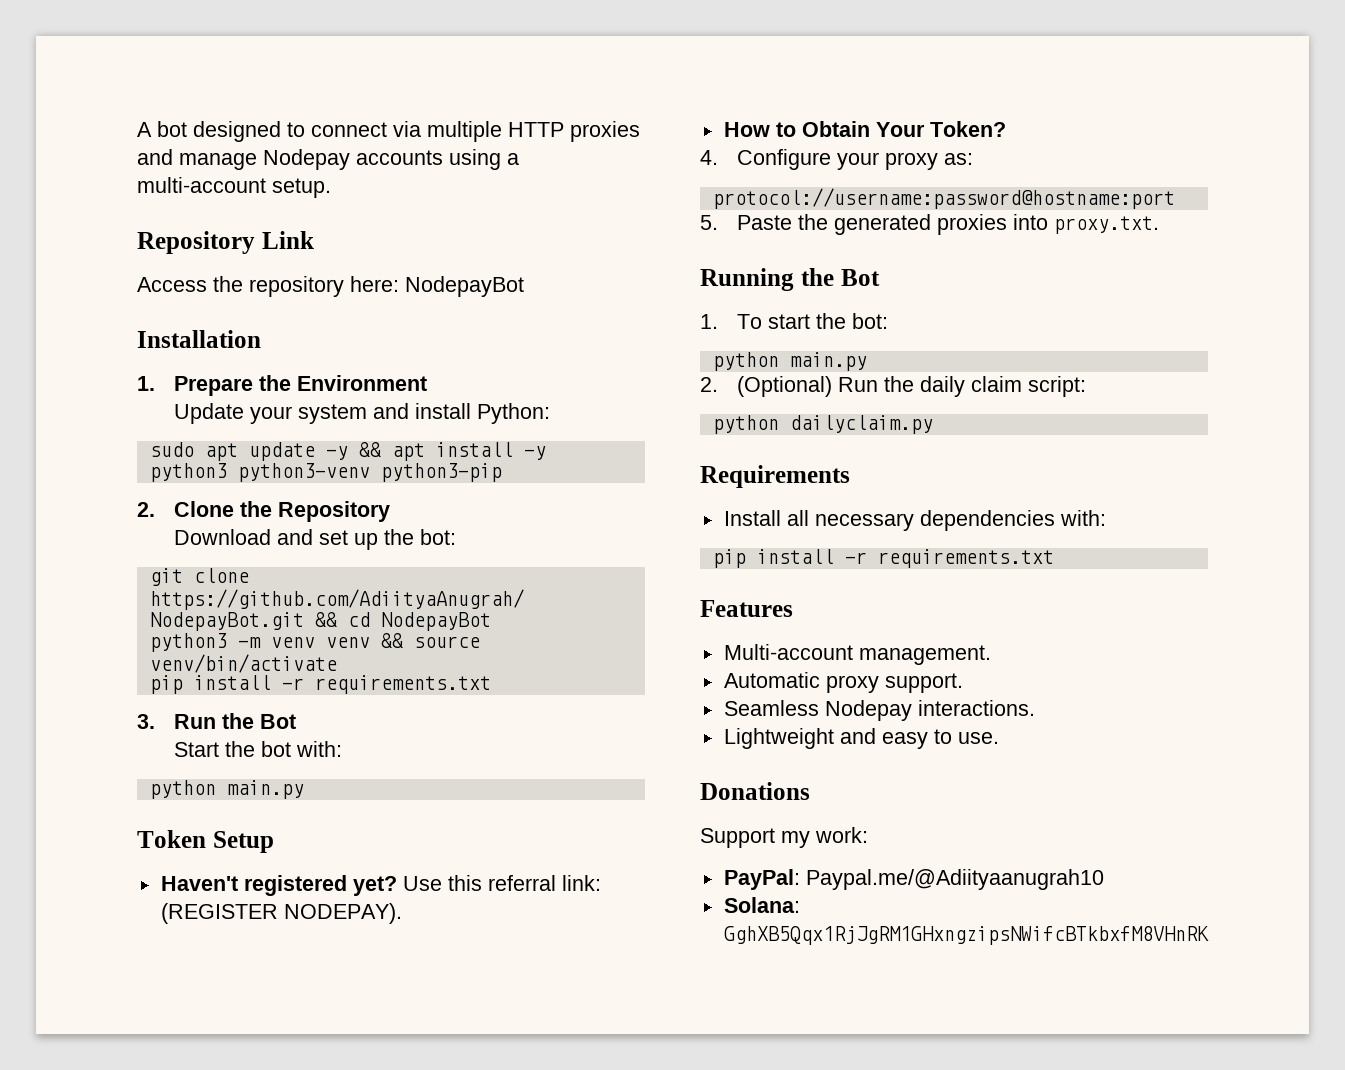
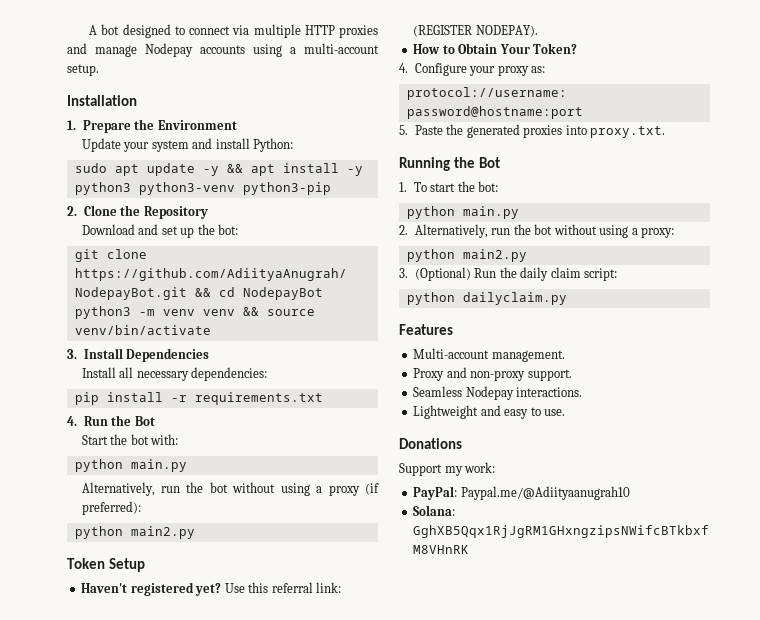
- Repository Link
- Access the repository here: NodepayBot
  python3 -m venv venv && source venv/bin/activate
+ 3. Install Dependencies
+ Install all necessary dependencies:
  pip install -r requirements.txt
- 3. Run the Bot
+ 4. Run the Bot
+ Alternatively, run the bot without using a proxy (if preferred):
+ python main2.py
- 2. (Optional) Run the daily claim script:
+ 2. Alternatively, run the bot without using a proxy:
+ python main2.py
+ 3. (Optional) Run the daily claim script:
- Requirements
- Install all necessary dependencies with:
- pip install -r requirements.txt
- Automatic proxy support.
+ Proxy and non-proxy support.

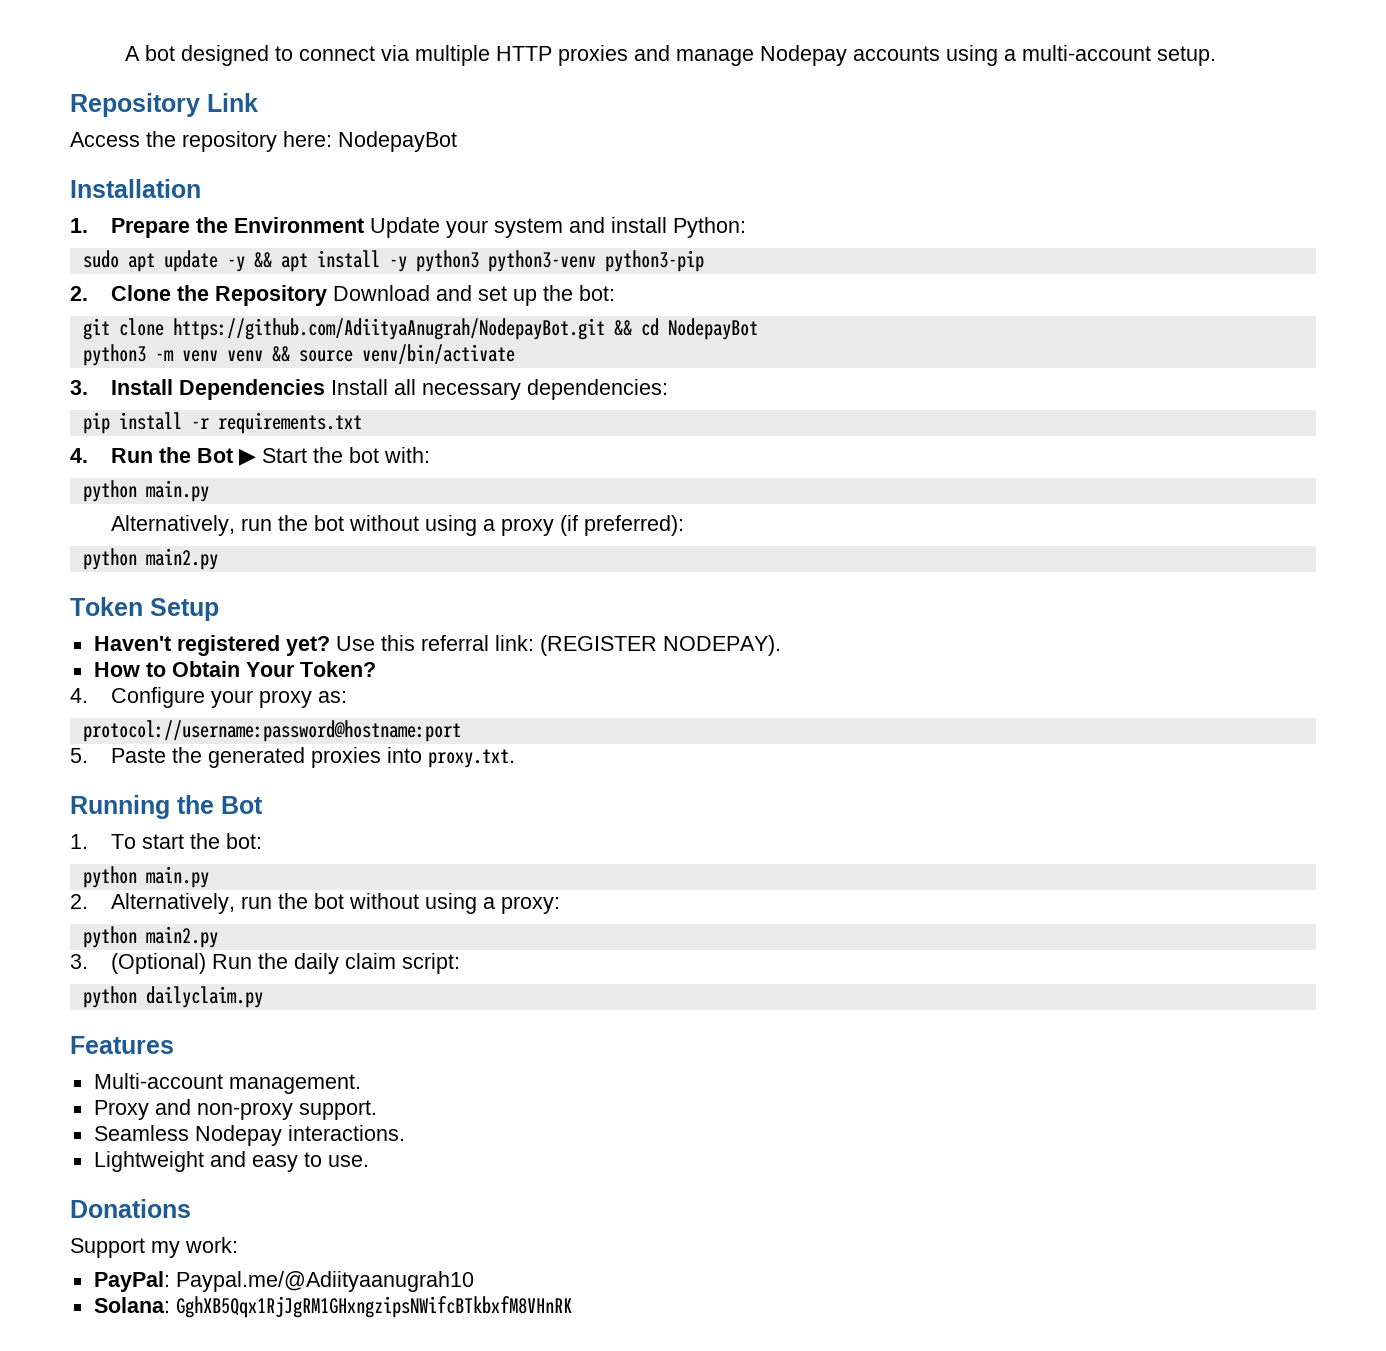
+ Repository Link
+ Access the repository here: NodepayBot
- 1. Prepare the Environment
- Update your system and install Python:
+ 1. Prepare the Environment Update your system and install Python:
- 2. Clone the Repository
- Download and set up the bot:
+ 2. Clone the Repository Download and set up the bot:
- 3. Install Dependencies
- Install all necessary dependencies:
+ 3. Install Dependencies Install all necessary dependencies:
- 4. Run the Bot
- Start the bot with:
+ 4. Run the Bot ▶ Start the bot with:

